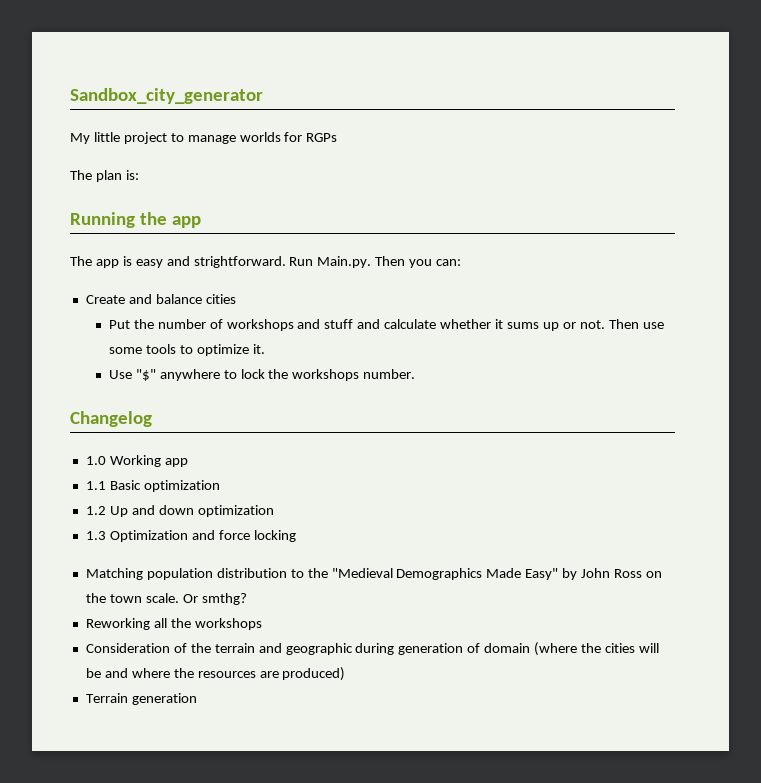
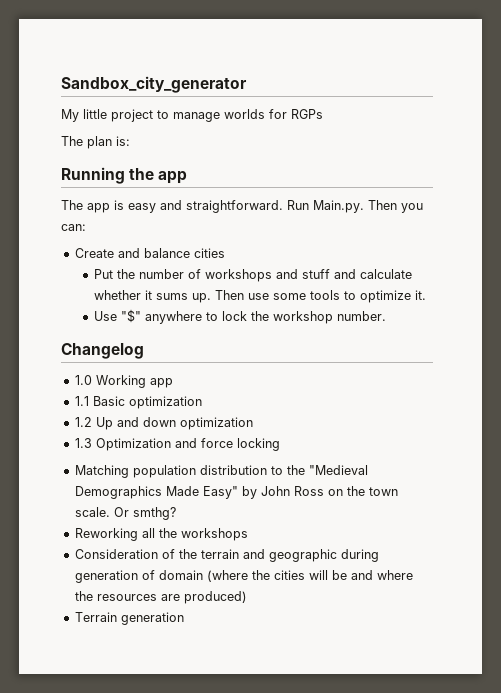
- The app is easy and strightforward.
+ The app is easy and straightforward.
- Put the number of workshops and stuff and calculate whether it sums up or not.
+ Put the number of workshops and stuff and calculate whether it sums up.
- Use "$" anywhere to lock the workshops number.
+ Use "$" anywhere to lock the workshop number.

